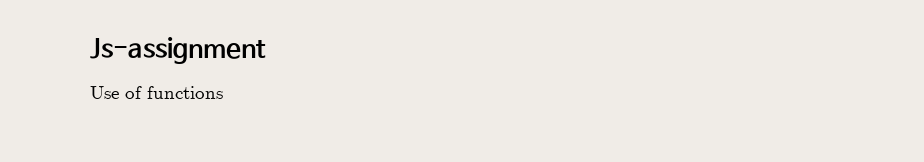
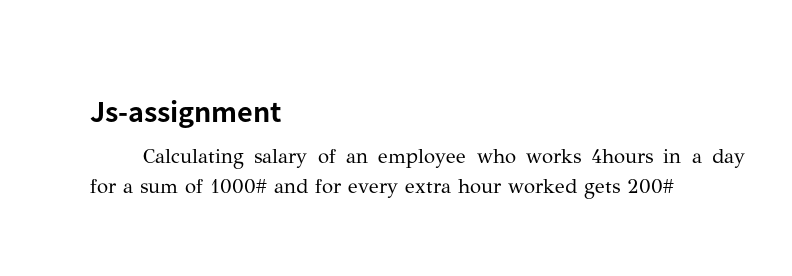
- Use of functions
+ Calculating salary of an employee who works 4hours in a day for a sum of 1000# and for every extra hour worked gets 200#

